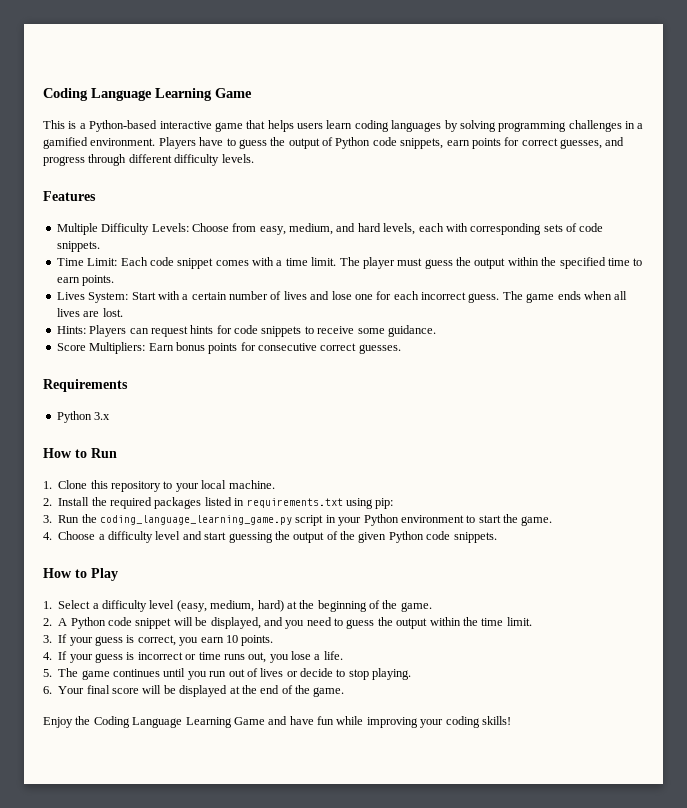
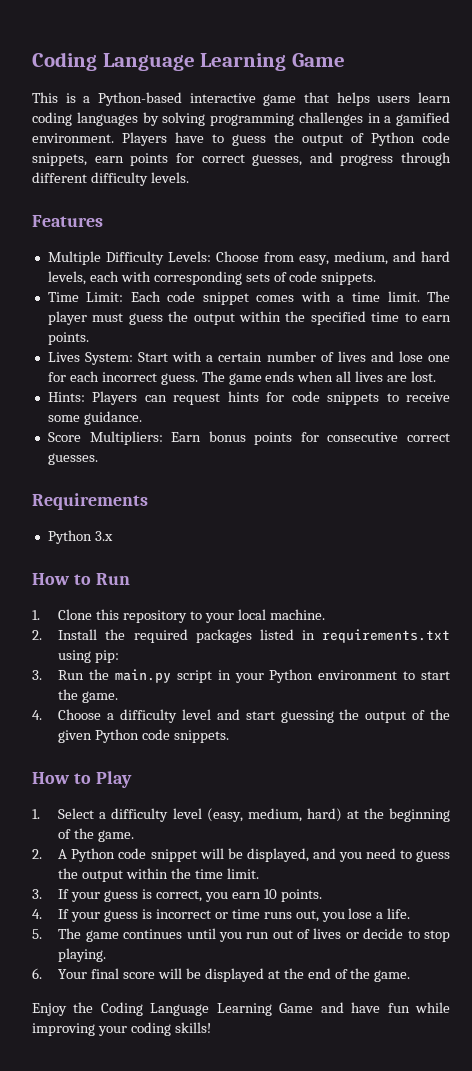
- 3. Run the coding_language_learning_game.py script in your Python environment to start the game.
+ 3. Run the main.py script in your Python environment to start the game.

